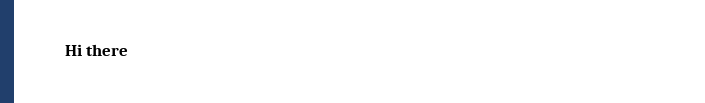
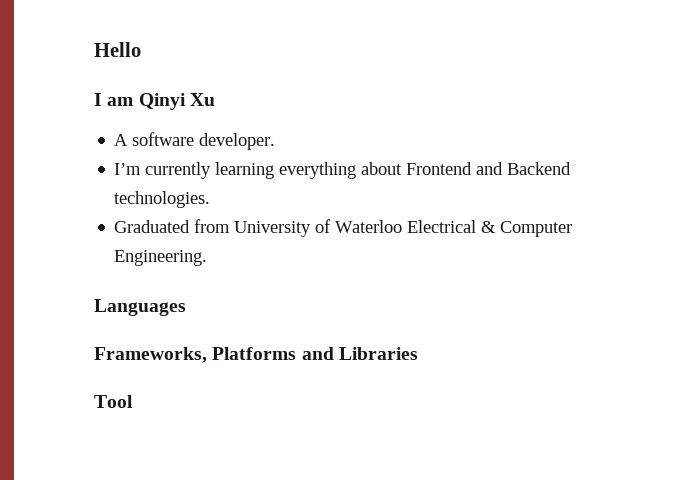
- Hi there
+ Hello
+ I am Qinyi Xu
+ A software developer.
+ I’m currently learning everything about Frontend and Backend technologies.
+ Graduated from University of Waterloo Electrical & Computer Engineering.
+ Languages
+ Frameworks, Platforms and Libraries
+ Tool

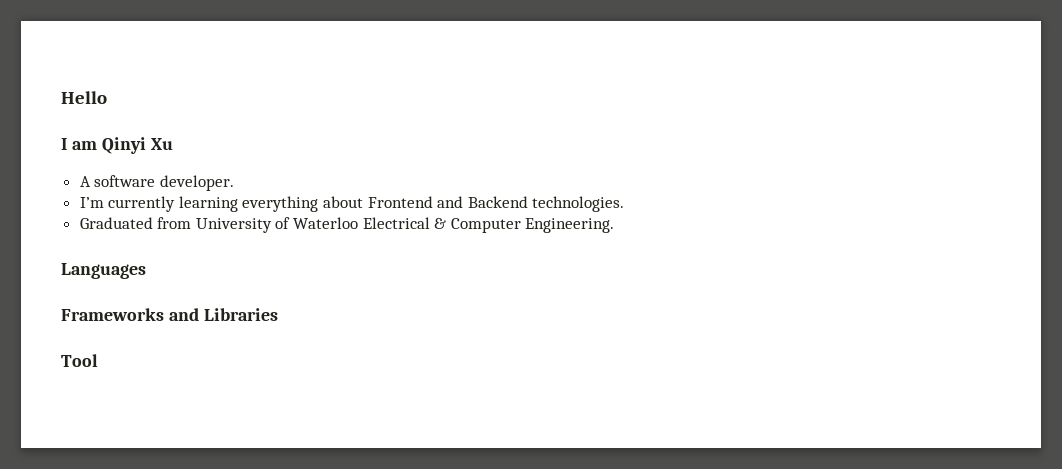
- Frameworks, Platforms and Libraries
+ Frameworks and Libraries

